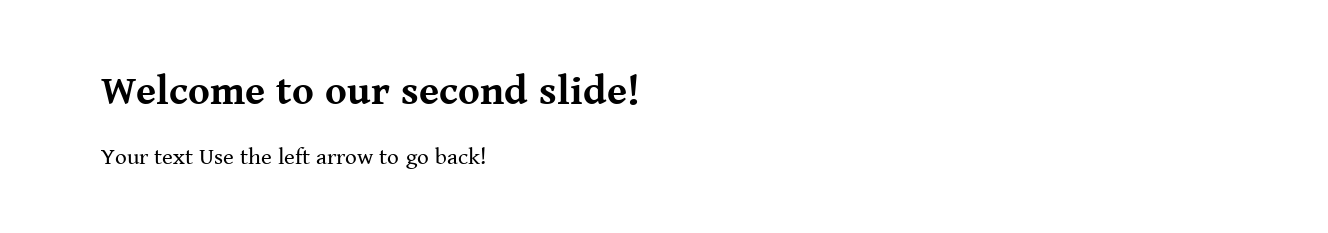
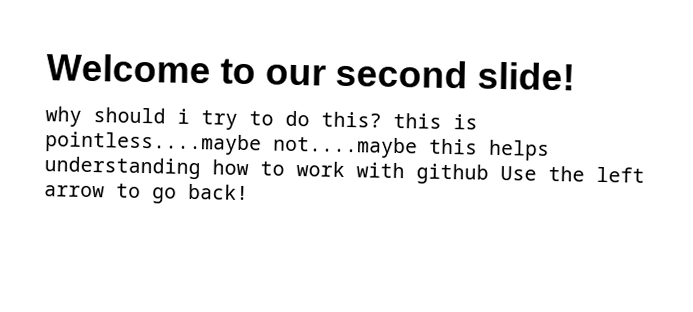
- Your text Use the left arrow to go back!
+ why should i try to do this? this is pointless....maybe not....maybe this helps understanding how to work with github Use the left arrow to go back!

